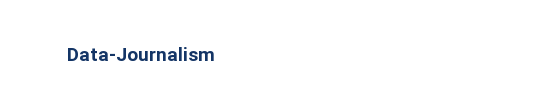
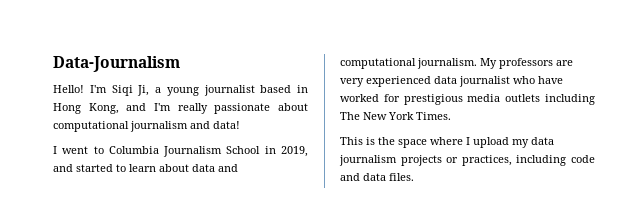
+ Hello! I'm Siqi Ji, a young journalist based in Hong Kong, and I'm really passionate about computational journalism and data!
+ I went to Columbia Journalism School in 2019, and started to learn about data and computational journalism. My professors are very experienced data journalist who have worked for prestigious media outlets including The New York Times.
+ This is the space where I upload my data journalism projects or practices, including code and data files.

